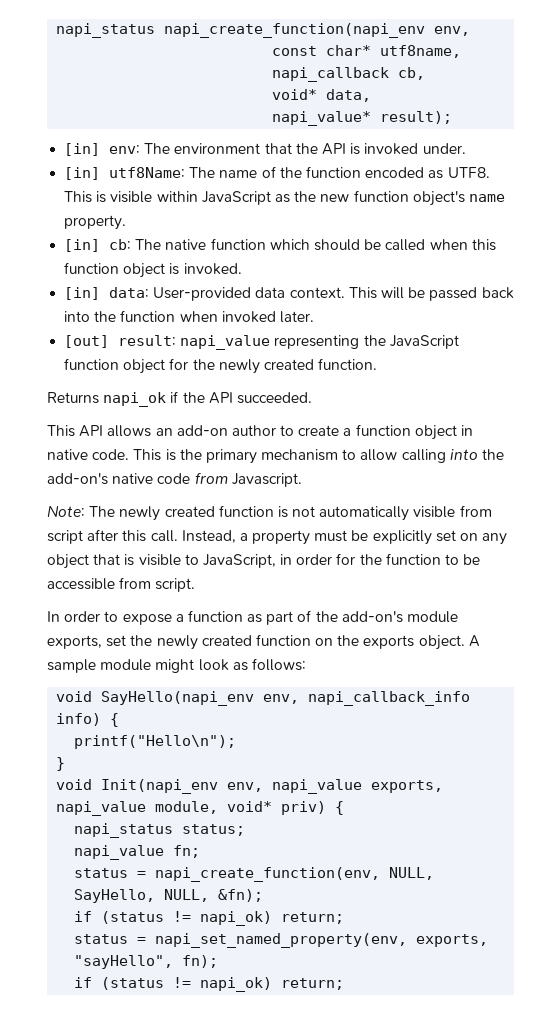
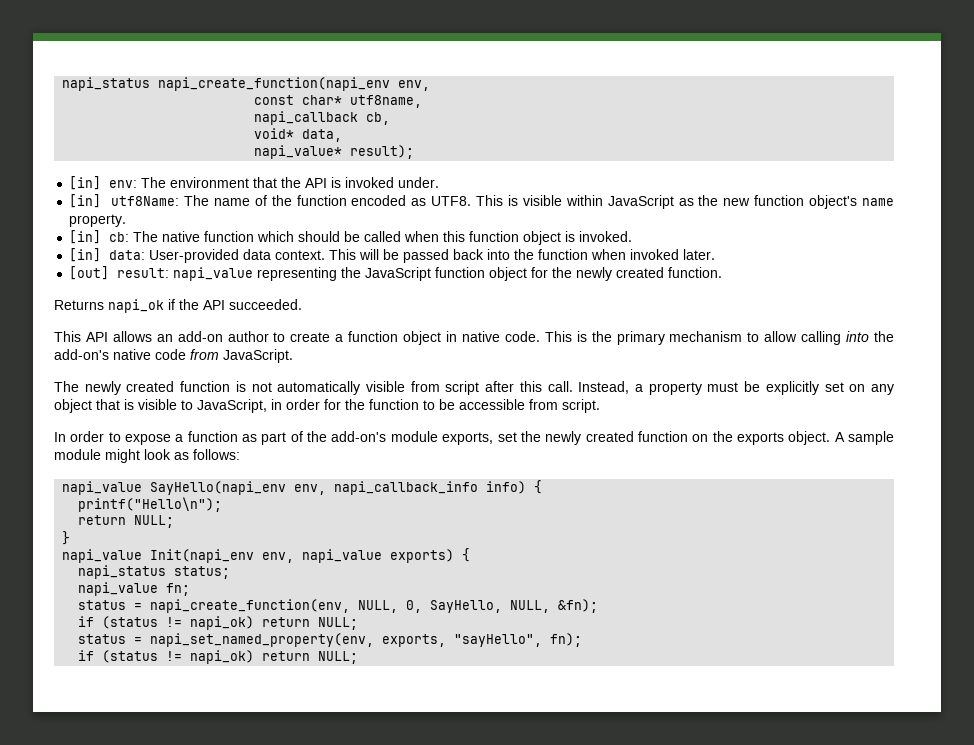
- This is the primary mechanism to allow calling into the add-on's native code from Javascript.
- Note: The newly created function is not automatically visible from script after this call.
+ This is the primary mechanism to allow calling into the add-on's native code from JavaScript.
+ The newly created function is not automatically visible from script after this call.
- void SayHello(napi_env env, napi_callback_info info) {
+ napi_value SayHello(napi_env env, napi_callback_info info) {
  printf("Hello\n");
+ return NULL;
- void Init(napi_env env, napi_value exports, napi_value module, void* priv) {
+ napi_value Init(napi_env env, napi_value exports) {
- status = napi_create_function(env, NULL, SayHello, NULL, &fn);
- if (status != napi_ok) return;
+ status = napi_create_function(env, NULL, 0, SayHello, NULL, &fn);
+ if (status != napi_ok) return NULL;
  status = napi_set_named_property(env, exports, "sayHello", fn);
- if (status != napi_ok) return;
+ if (status != napi_ok) return NULL;

